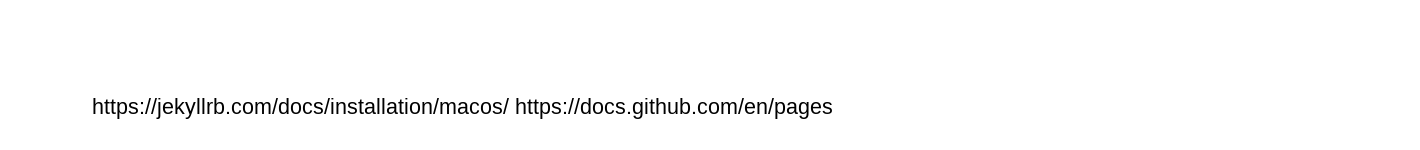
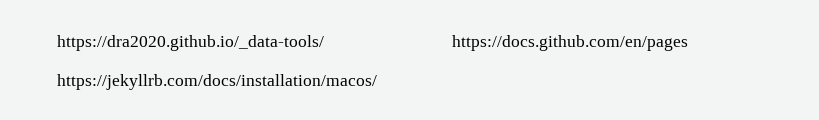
+ https://dra2020.github.io/_data-tools/

